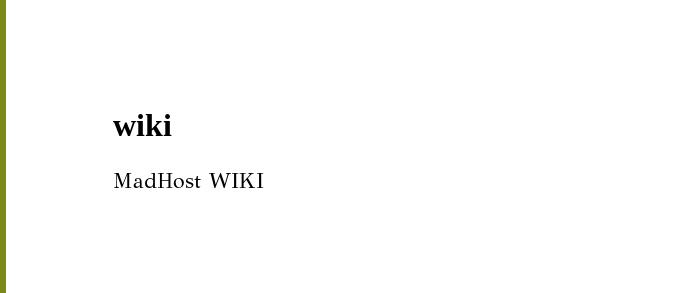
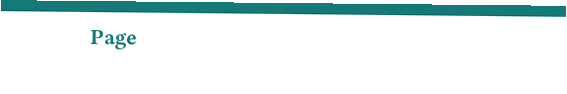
- wiki
- MadHost WIKI
+ Page

